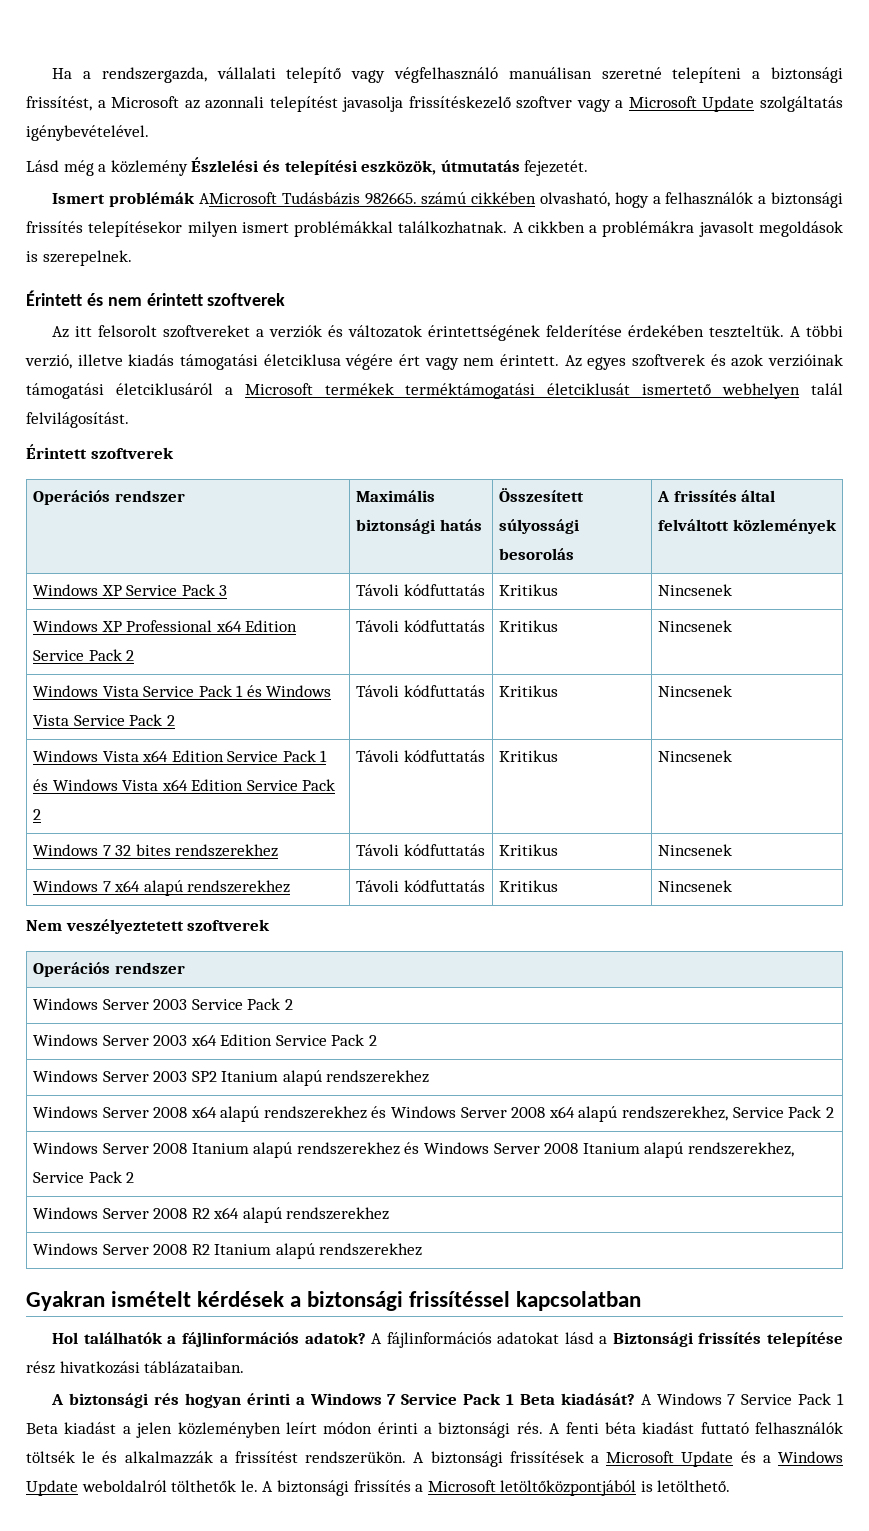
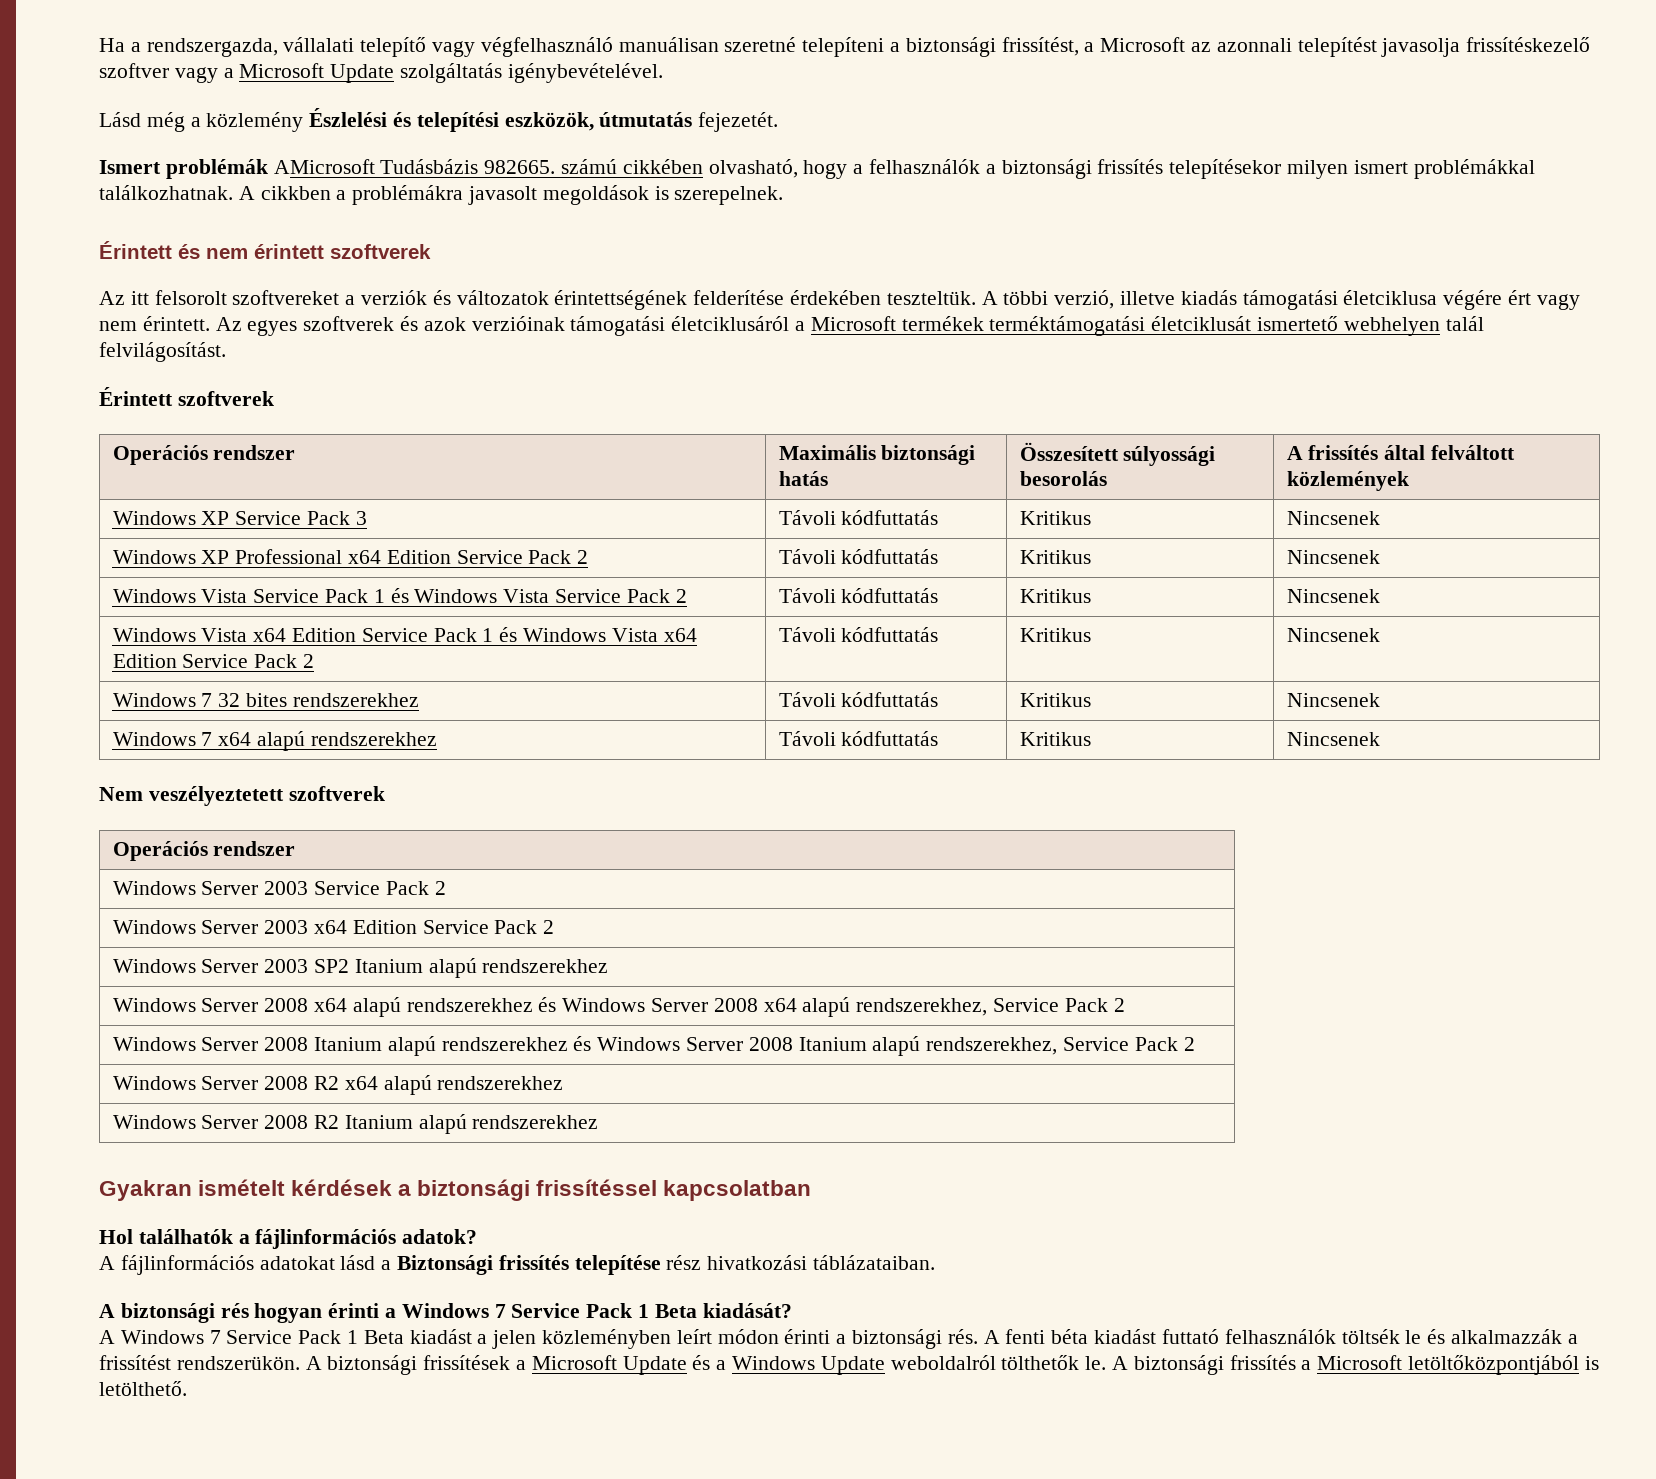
- Hol találhatók a fájlinformációs adatok? A fájlinformációs adatokat lásd a Biztonsági frissítés telepítése rész hivatkozási táblázataiban.
+ Hol találhatók a fájlinformációs adatok?
+ A fájlinformációs adatokat lásd a Biztonsági frissítés telepítése rész hivatkozási táblázataiban.
- A biztonsági rés hogyan érinti a Windows 7 Service Pack 1 Beta kiadását? A Windows 7 Service Pack 1 Beta kiadást a jelen közleményben leírt módon érinti a biztonsági rés.
+ A biztonsági rés hogyan érinti a Windows 7 Service Pack 1 Beta kiadását?
+ A Windows 7 Service Pack 1 Beta kiadást a jelen közleményben leírt módon érinti a biztonsági rés.

